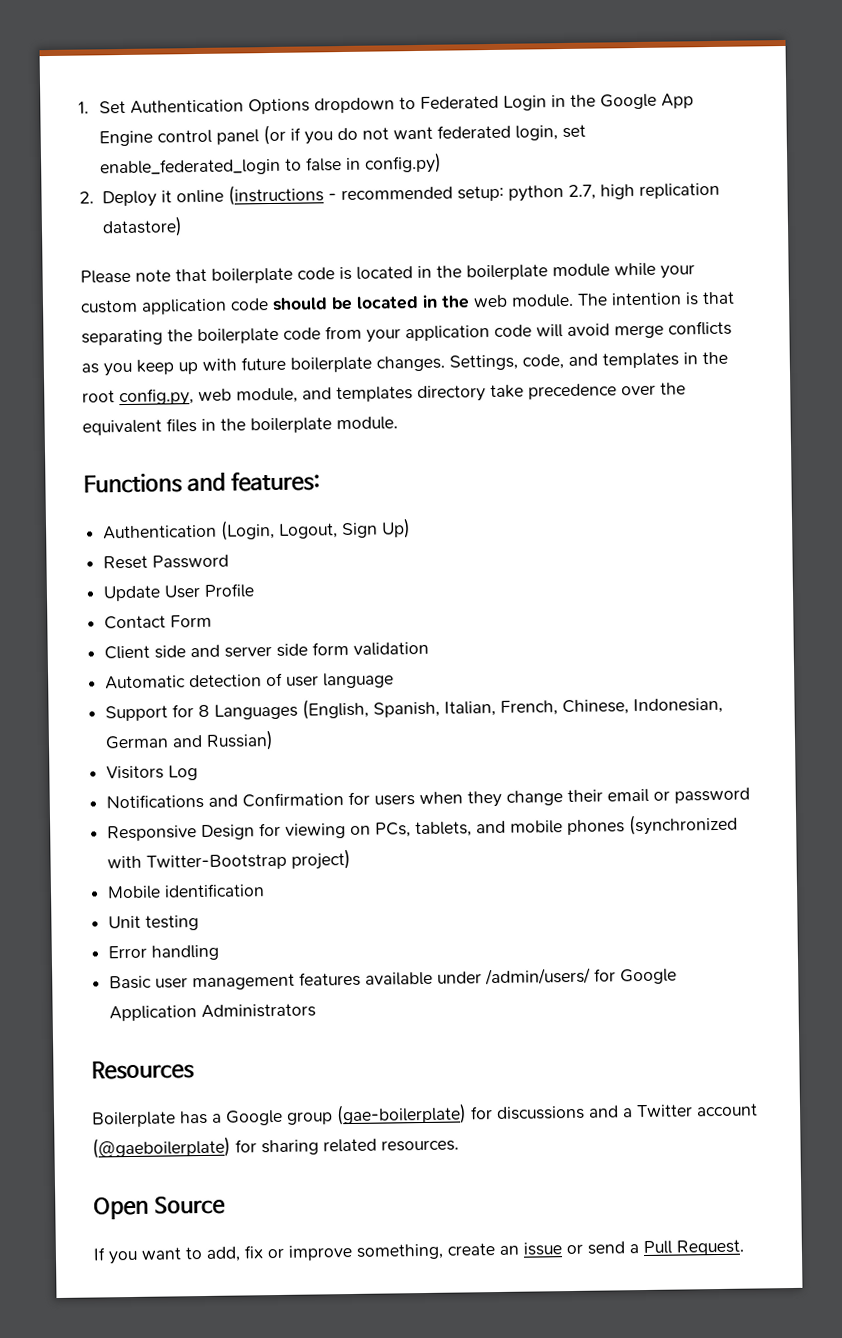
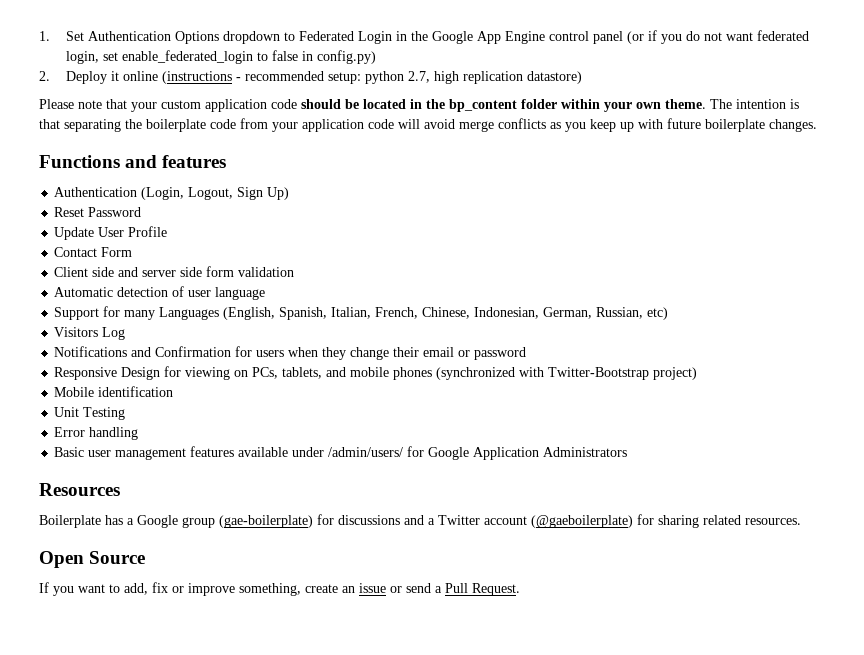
- Please note that boilerplate code is located in the boilerplate module while your custom application code should be located in the web module.
+ Please note that your custom application code should be located in the bp_content folder within your own theme.
- Settings, code, and templates in the root config.py, web module, and templates directory take precedence over the equivalent files in the boilerplate module.
- Functions and features:
+ Functions and features
- Support for 8 Languages (English, Spanish, Italian, French, Chinese, Indonesian, German and Russian)
+ Support for many Languages (English, Spanish, Italian, French, Chinese, Indonesian, German, Russian, etc)
- Unit testing
+ Unit Testing

